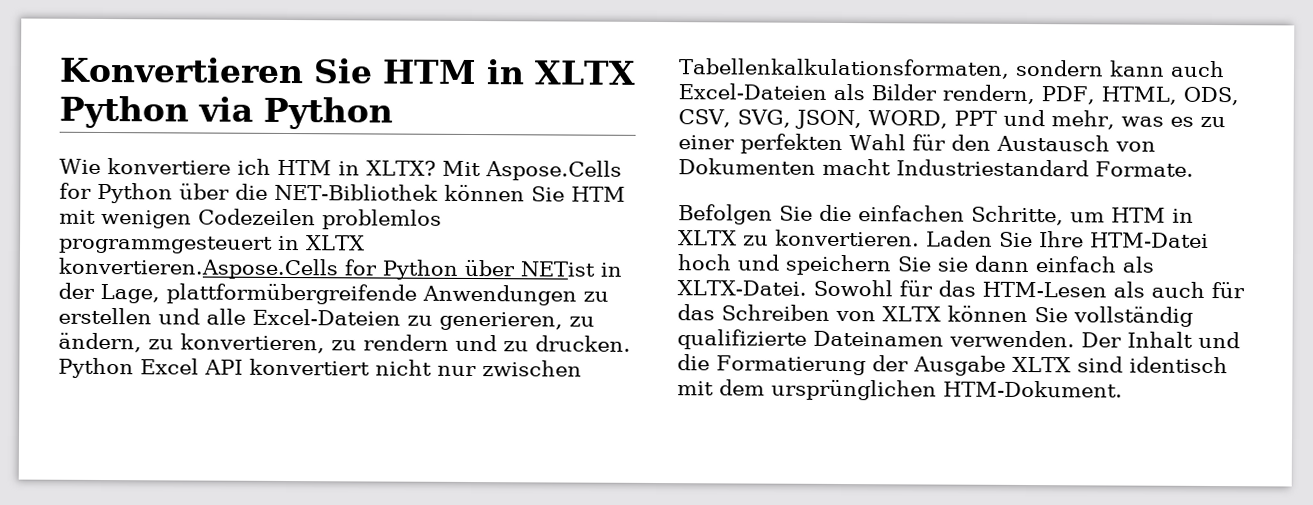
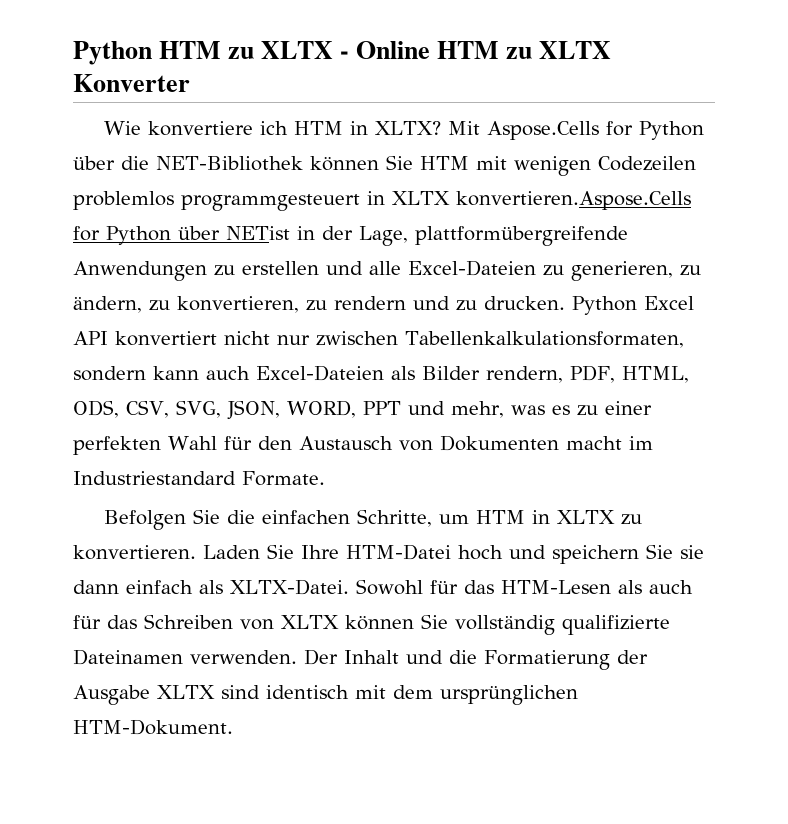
- Konvertieren Sie HTM in XLTX Python via Python
+ Python HTM zu XLTX - Online HTM zu XLTX Konverter
- Python Excel API konvertiert nicht nur zwischen Tabellenkalkulationsformaten, sondern kann auch Excel-Dateien als Bilder rendern, PDF, HTML, ODS, CSV, SVG, JSON, WORD, PPT und mehr, was es zu einer perfekten Wahl für den Austausch von Dokumenten macht Industriestandard Formate.
+ Python Excel API konvertiert nicht nur zwischen Tabellenkalkulationsformaten, sondern kann auch Excel-Dateien als Bilder rendern, PDF, HTML, ODS, CSV, SVG, JSON, WORD, PPT und mehr, was es zu einer perfekten Wahl für den Austausch von Dokumenten macht im Industriestandard Formate.

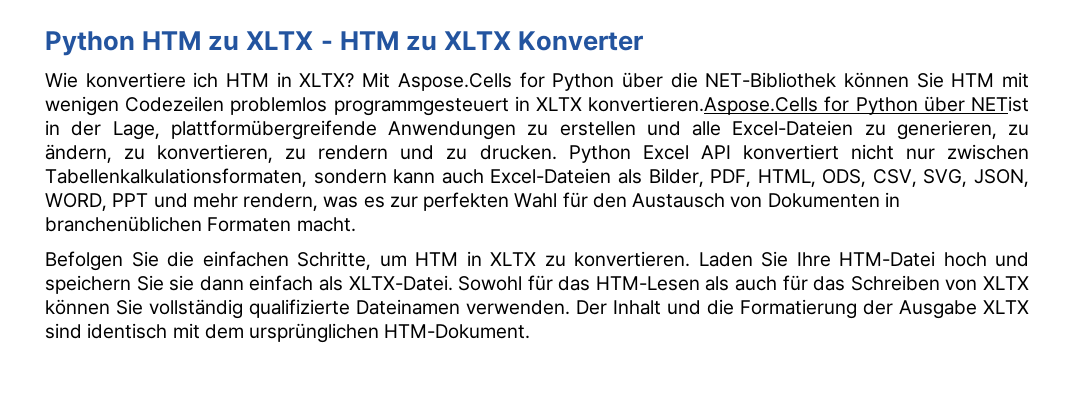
- Python HTM zu XLTX - Online HTM zu XLTX Konverter
+ Python HTM zu XLTX - HTM zu XLTX Konverter
- Python Excel API konvertiert nicht nur zwischen Tabellenkalkulationsformaten, sondern kann auch Excel-Dateien als Bilder rendern, PDF, HTML, ODS, CSV, SVG, JSON, WORD, PPT und mehr, was es zu einer perfekten Wahl für den Austausch von Dokumenten macht im Industriestandard Formate.
+ Python Excel API konvertiert nicht nur zwischen Tabellenkalkulationsformaten, sondern kann auch Excel-Dateien als Bilder, PDF, HTML, ODS, CSV, SVG, JSON, WORD, PPT und mehr rendern, was es zur perfekten Wahl für den Austausch von Dokumenten in branchenüblichen Formaten macht.

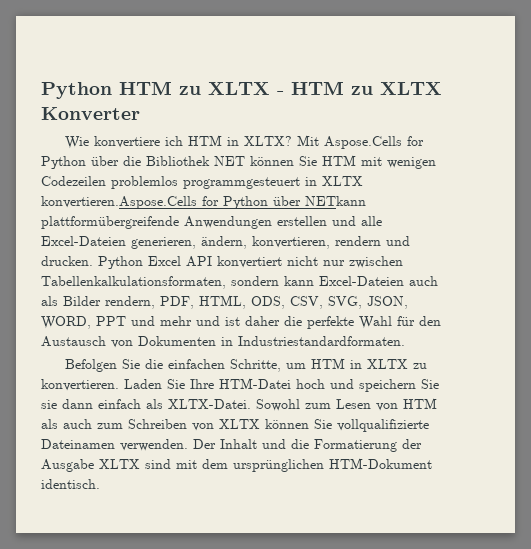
- Mit Aspose.Cells for Python über die NET-Bibliothek können Sie HTM mit wenigen Codezeilen problemlos programmgesteuert in XLTX konvertieren.Aspose.Cells for Python über NETist in der Lage, plattformübergreifende Anwendungen zu erstellen und alle Excel-Dateien zu generieren, zu ändern, zu konvertieren, zu rendern und zu drucken.
+ Mit Aspose.Cells for Python über die Bibliothek NET können Sie HTM mit wenigen Codezeilen problemlos programmgesteuert in XLTX konvertieren.Aspose.Cells for Python über NETkann plattformübergreifende Anwendungen erstellen und alle Excel-Dateien generieren, ändern, konvertieren, rendern und drucken.
- Python Excel API konvertiert nicht nur zwischen Tabellenkalkulationsformaten, sondern kann auch Excel-Dateien als Bilder, PDF, HTML, ODS, CSV, SVG, JSON, WORD, PPT und mehr rendern, was es zur perfekten Wahl für den Austausch von Dokumenten in branchenüblichen Formaten macht.
+ Python Excel API konvertiert nicht nur zwischen Tabellenkalkulationsformaten, sondern kann Excel-Dateien auch als Bilder rendern, PDF, HTML, ODS, CSV, SVG, JSON, WORD, PPT und mehr und ist daher die perfekte Wahl für den Austausch von Dokumenten in Industriestandardformaten.
- Sowohl für das HTM-Lesen als auch für das Schreiben von XLTX können Sie vollständig qualifizierte Dateinamen verwenden.
+ Sowohl zum Lesen von HTM als auch zum Schreiben von XLTX können Sie vollqualifizierte Dateinamen verwenden.
- Der Inhalt und die Formatierung der Ausgabe XLTX sind identisch mit dem ursprünglichen HTM-Dokument.
+ Der Inhalt und die Formatierung der Ausgabe XLTX sind mit dem ursprünglichen HTM-Dokument identisch.

